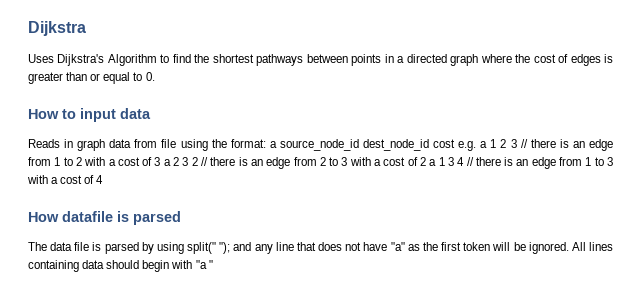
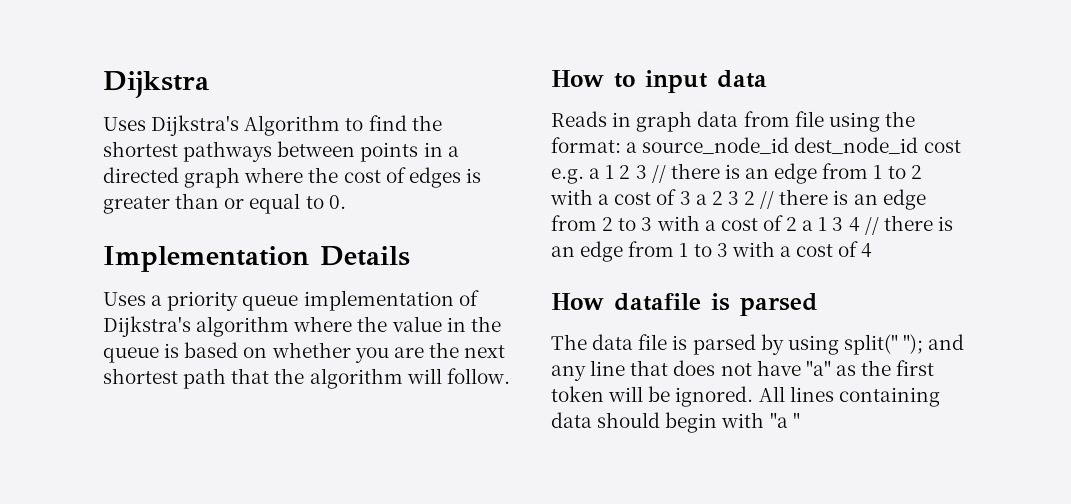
+ Implementation Details
+ Uses a priority queue implementation of Dijkstra's algorithm where the value in the queue is based on whether you are the next shortest path that the algorithm will follow.

